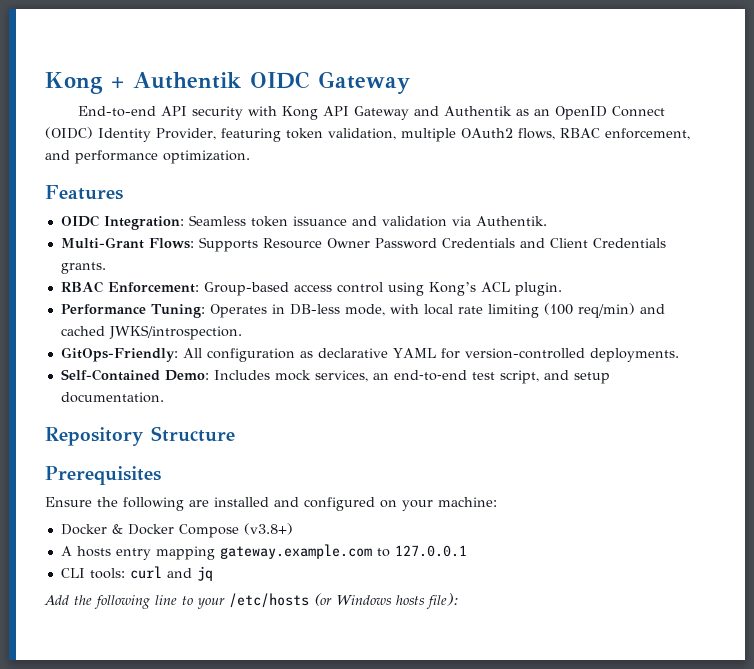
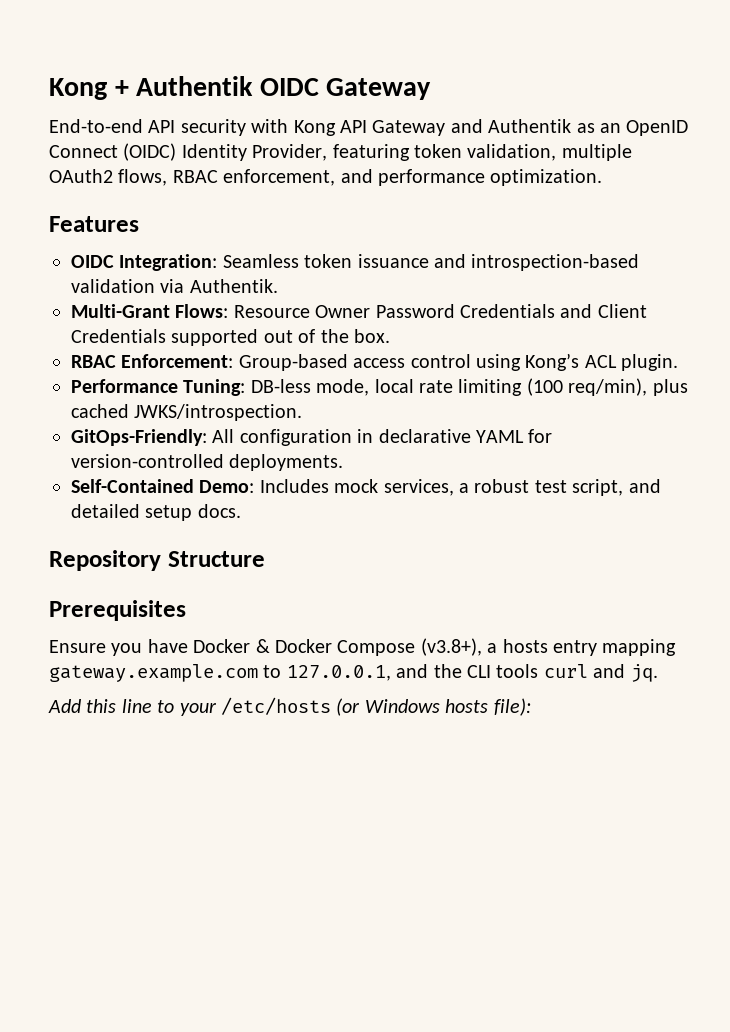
- OIDC Integration: Seamless token issuance and validation via Authentik.
+ OIDC Integration: Seamless token issuance and introspection-based validation via Authentik.
- Multi-Grant Flows: Supports Resource Owner Password Credentials and Client Credentials grants.
+ Multi-Grant Flows: Resource Owner Password Credentials and Client Credentials supported out of the box.
- Performance Tuning: Operates in DB-less mode, with local rate limiting (100 req/min) and cached JWKS/introspection.
+ Performance Tuning: DB-less mode, local rate limiting (100 req/min), plus cached JWKS/introspection.
- GitOps-Friendly: All configuration as declarative YAML for version-controlled deployments.
+ GitOps-Friendly: All configuration in declarative YAML for version-controlled deployments.
- Self-Contained Demo: Includes mock services, an end‑to‑end test script, and setup documentation.
+ Self-Contained Demo: Includes mock services, a robust test script, and detailed setup docs.
- Ensure the following are installed and configured on your machine:
- Docker & Docker Compose (v3.8+)
- A hosts entry mapping gateway.example.com to 127.0.0.1
- CLI tools: curl and jq
+ Ensure you have Docker & Docker Compose (v3.8+), a hosts entry mapping gateway.example.com to 127.0.0.1, and the CLI tools curl and jq.
- Add the following line to your /etc/hosts (or Windows hosts file):
+ Add this line to your /etc/hosts (or Windows hosts file):

